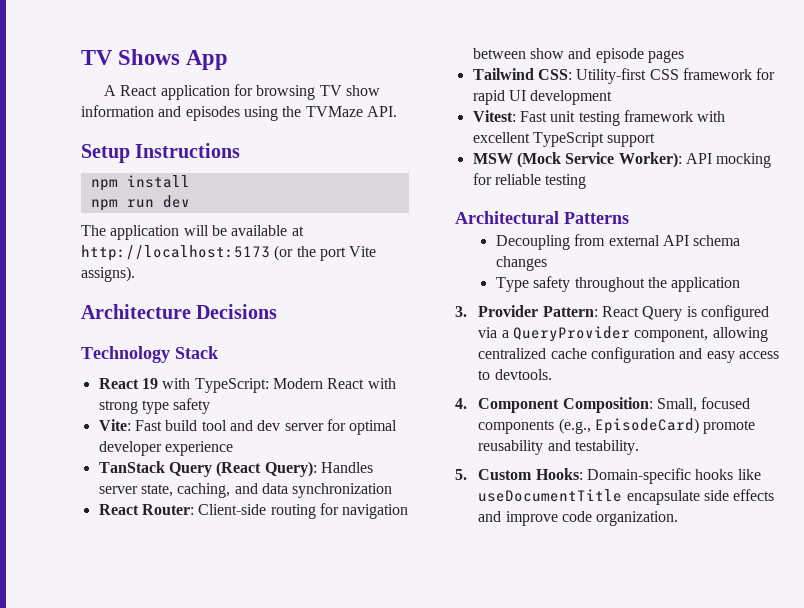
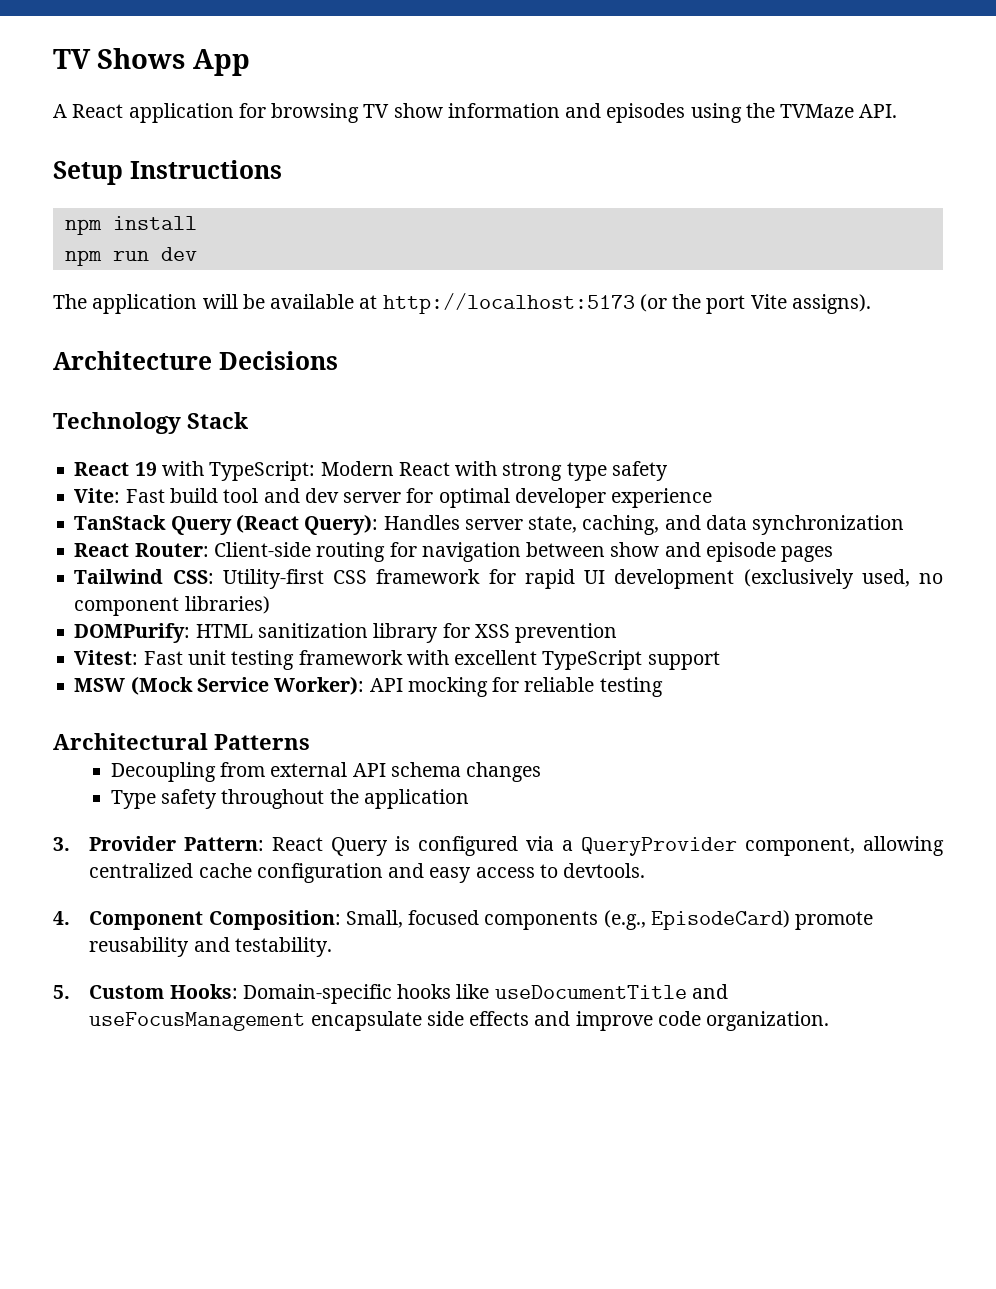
- Tailwind CSS: Utility-first CSS framework for rapid UI development
+ Tailwind CSS: Utility-first CSS framework for rapid UI development (exclusively used, no component libraries)
+ DOMPurify: HTML sanitization library for XSS prevention
- 5. Custom Hooks: Domain-specific hooks like useDocumentTitle encapsulate side effects and improve code organization.
+ 5. Custom Hooks: Domain-specific hooks like useDocumentTitle and useFocusManagement encapsulate side effects and improve code organization.

